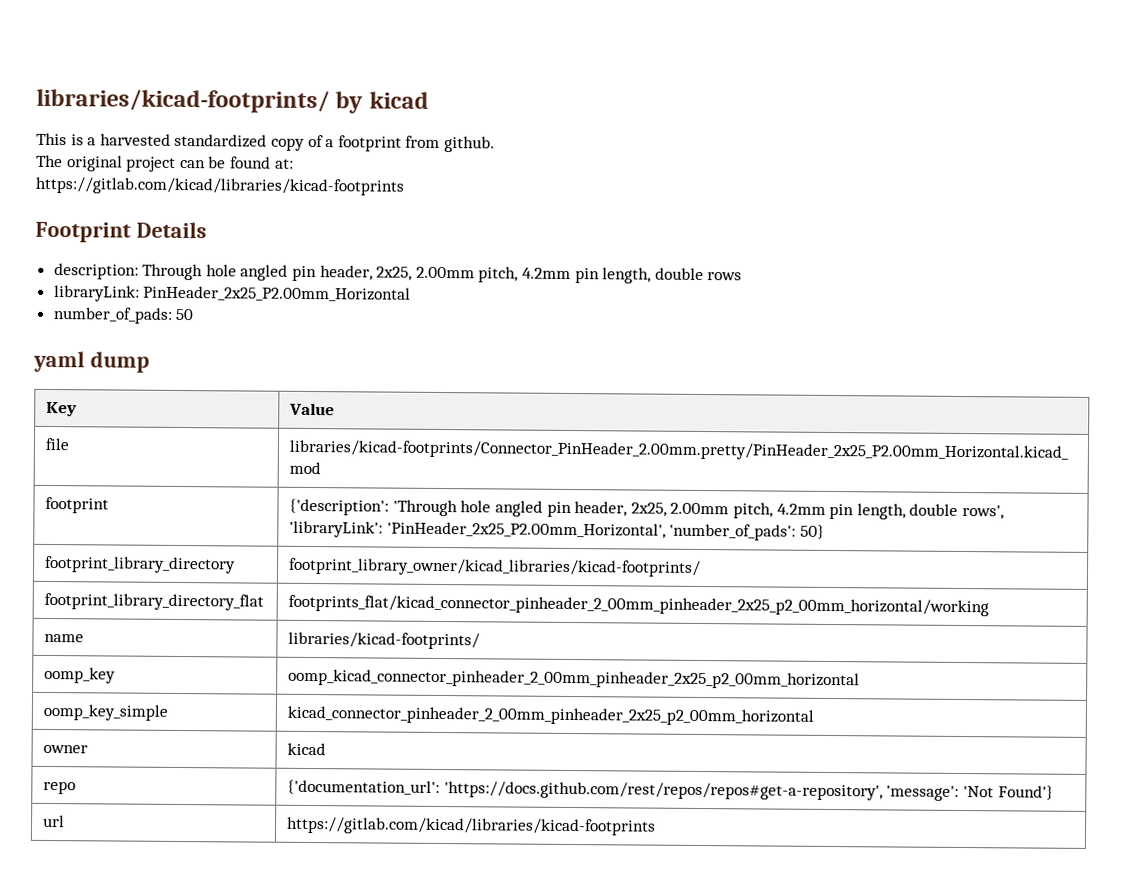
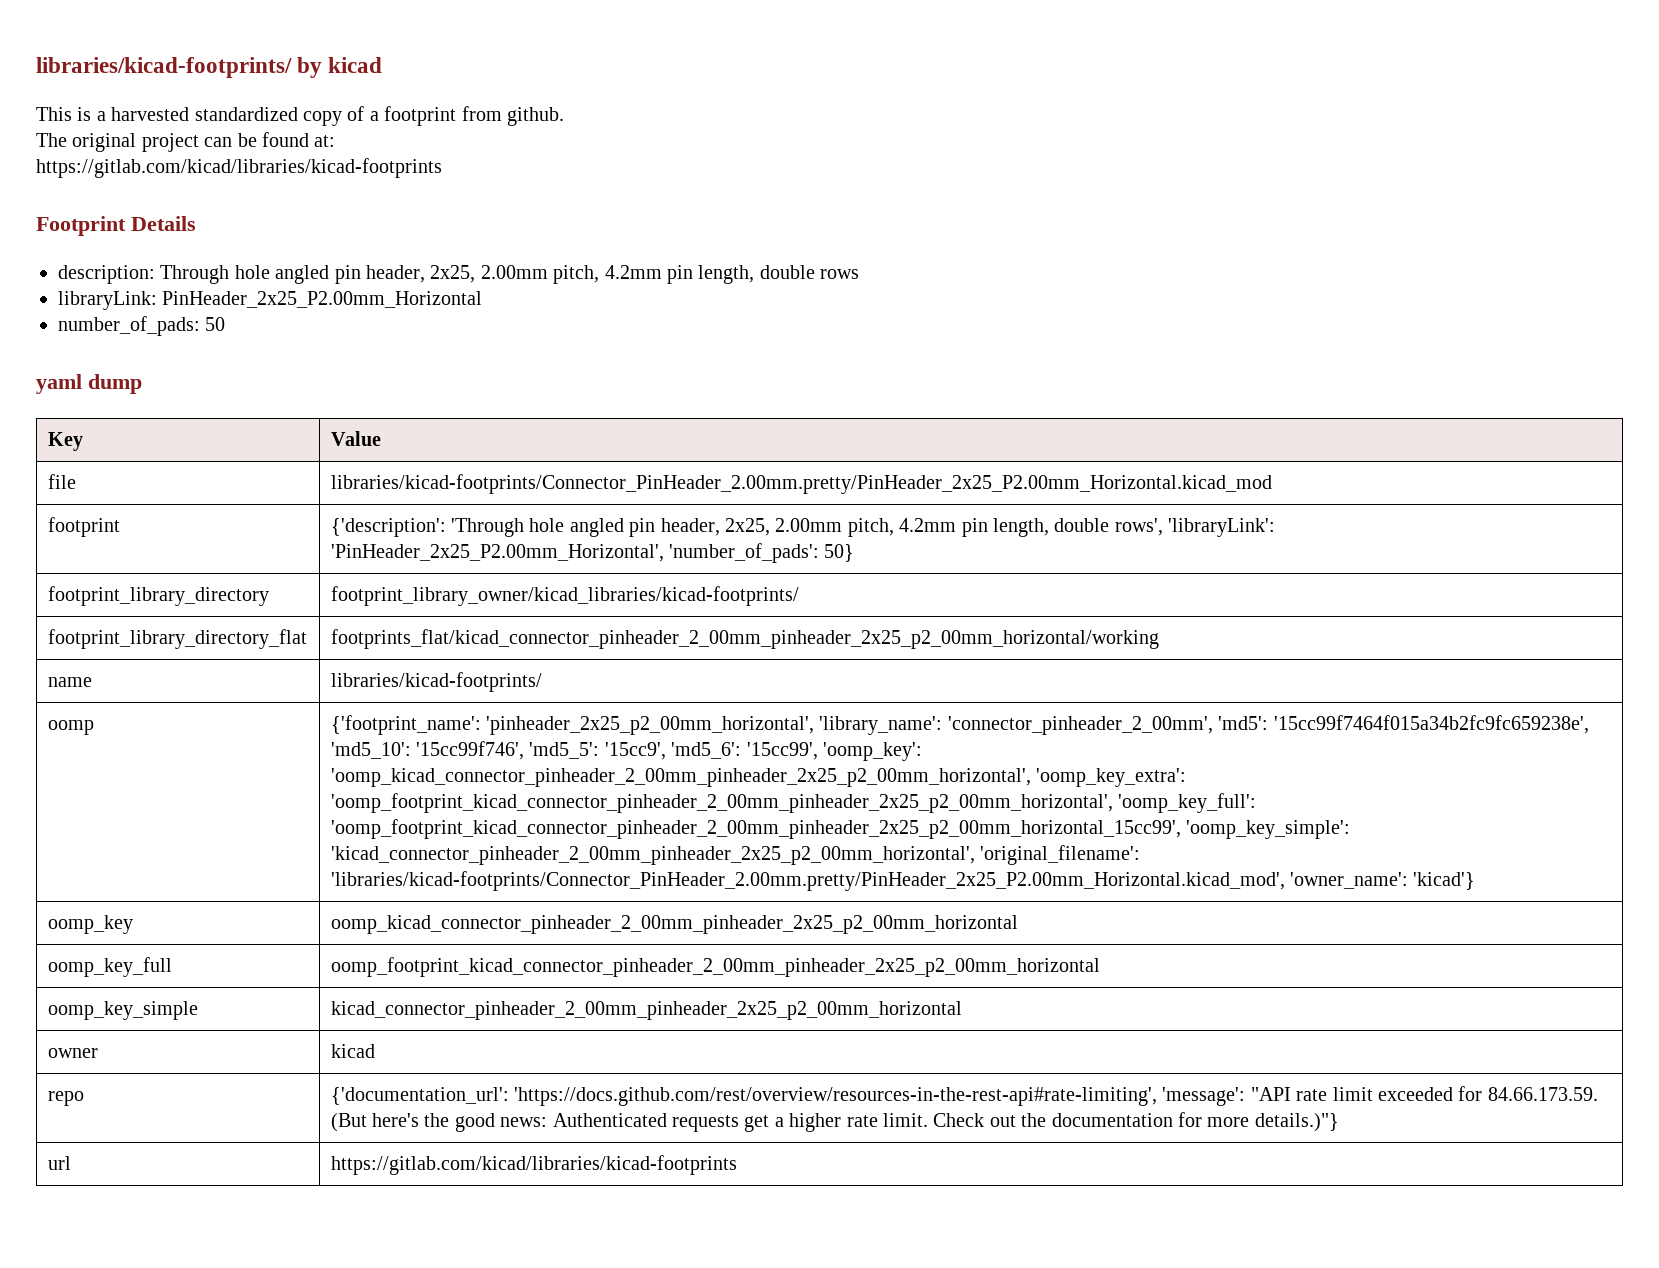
+ oomp | {'footprint_name': 'pinheader_2x25_p2_00mm_horizontal', 'library_name': 'connector_pinheader_2_00mm', 'md5': '15cc99f7464f015a34b2fc9fc659238e', 'md5_10': '15cc99f746', 'md5_5': '15cc9', 'md5_6': '15cc99', 'oomp_key': 'oomp_kicad_connector_pinheader_2_00mm_pinheader_2x25_p2_00mm_horizontal', 'oomp_key_extra': 'oomp_footprint_kicad_connector_pinheader_2_00mm_pinheader_2x25_p2_00mm_horizontal', 'oomp_key_full': 'oomp_footprint_kicad_connector_pinheader_2_00mm_pinheader_2x25_p2_00mm_horizontal_15cc99', 'oomp_key_simple': 'kicad_connector_pinheader_2_00mm_pinheader_2x25_p2_00mm_horizontal', 'original_filename': 'libraries/kicad-footprints/Connector_PinHeader_2.00mm.pretty/PinHeader_2x25_P2.00mm_Horizontal.kicad_mod', 'owner_name': 'kicad'}
+ oomp_key_full | oomp_footprint_kicad_connector_pinheader_2_00mm_pinheader_2x25_p2_00mm_horizontal
- repo | {'documentation_url': 'https://docs.github.com/rest/repos/repos#get-a-repository', 'message': 'Not Found'}
+ repo | {'documentation_url': 'https://docs.github.com/rest/overview/resources-in-the-rest-api#rate-limiting', 'message': "API rate limit exceeded for 84.66.173.59. (But here's the good news: Authenticated requests get a higher rate limit. Check out the documentation for more details.)"}

